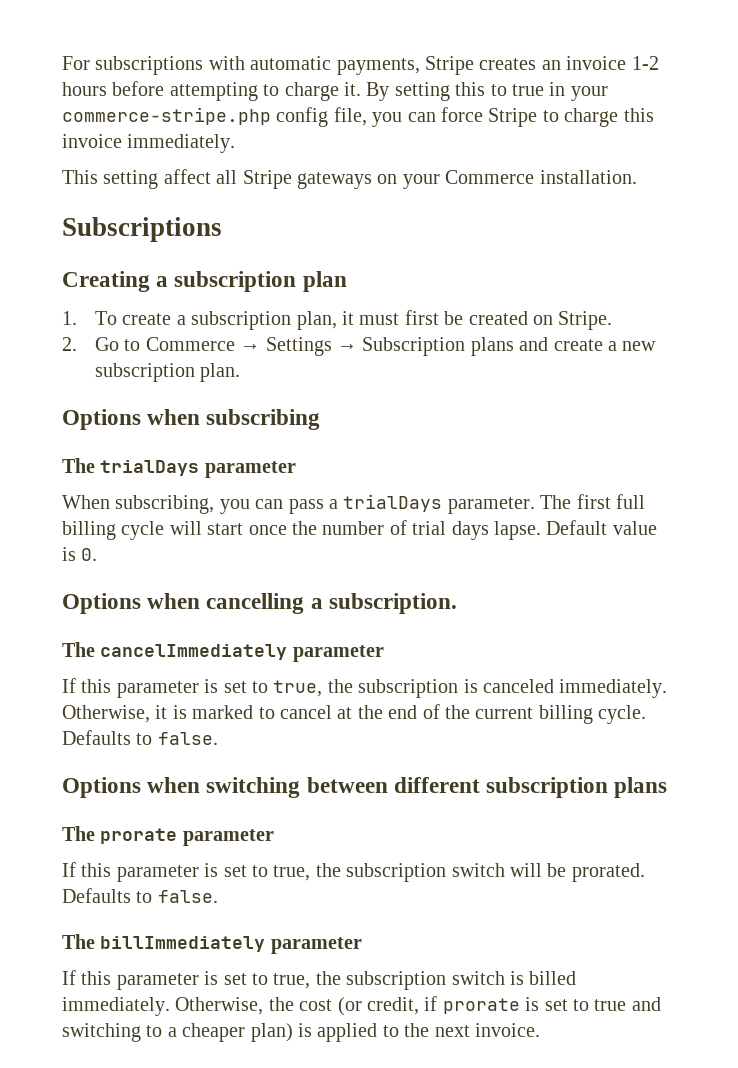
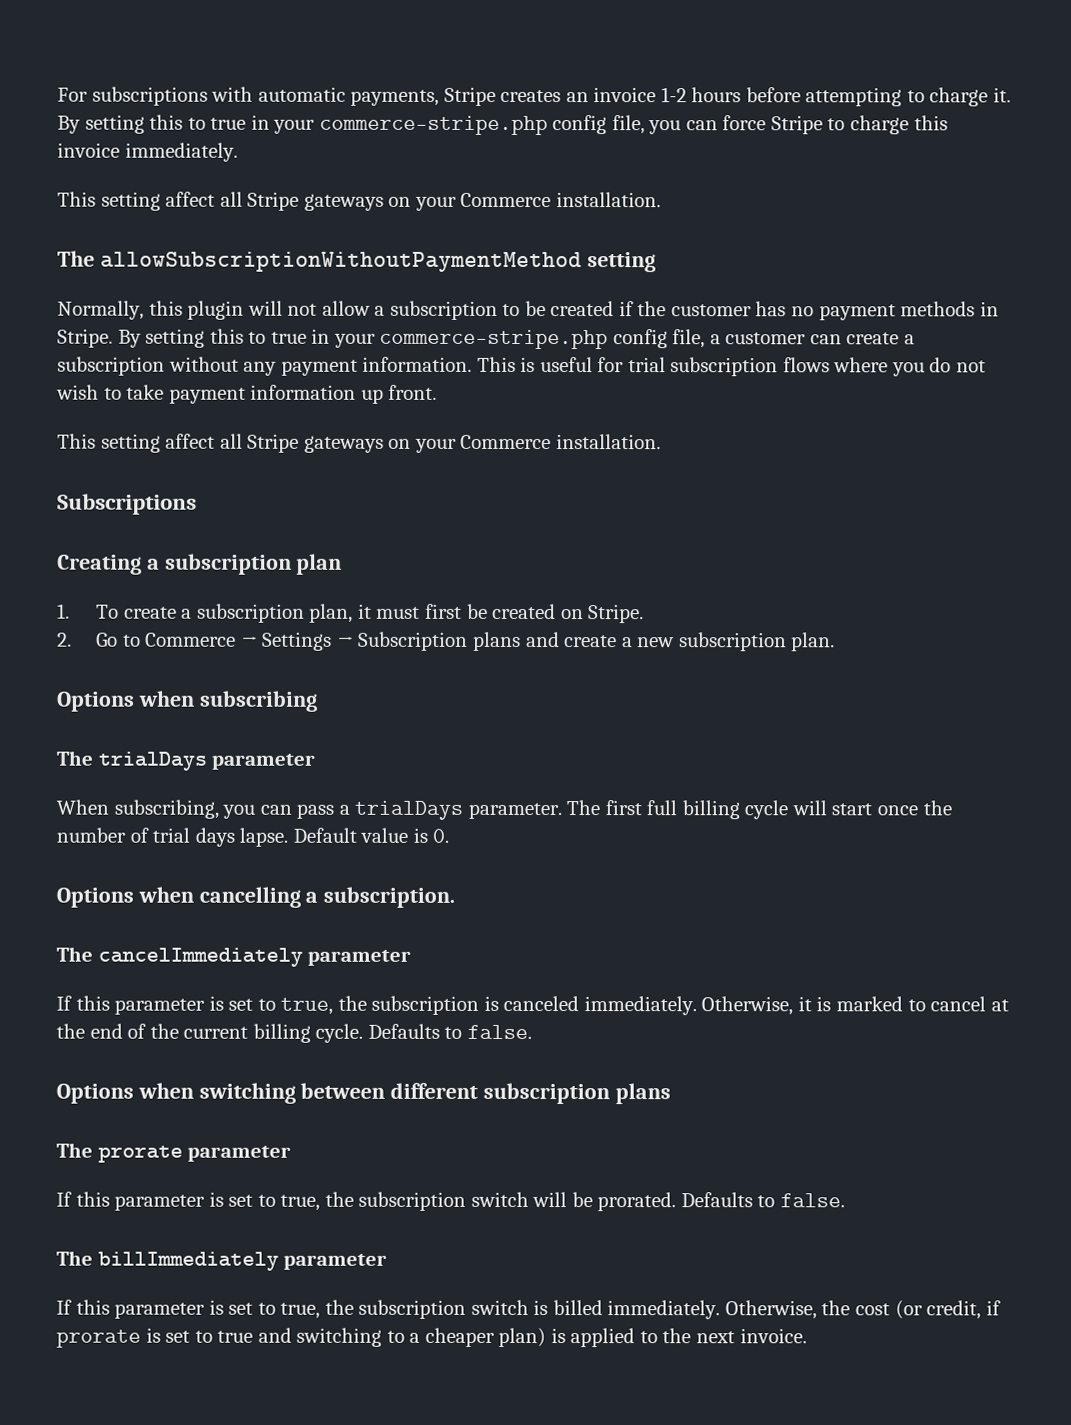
+ The allowSubscriptionWithoutPaymentMethod setting
+ Normally, this plugin will not allow a subscription to be created if the customer has no payment methods in Stripe. By setting this to true in your commerce-stripe.php config file, a customer can create a subscription without any payment information. This is useful for trial subscription flows where you do not wish to take payment information up front.
+ This setting affect all Stripe gateways on your Commerce installation.

